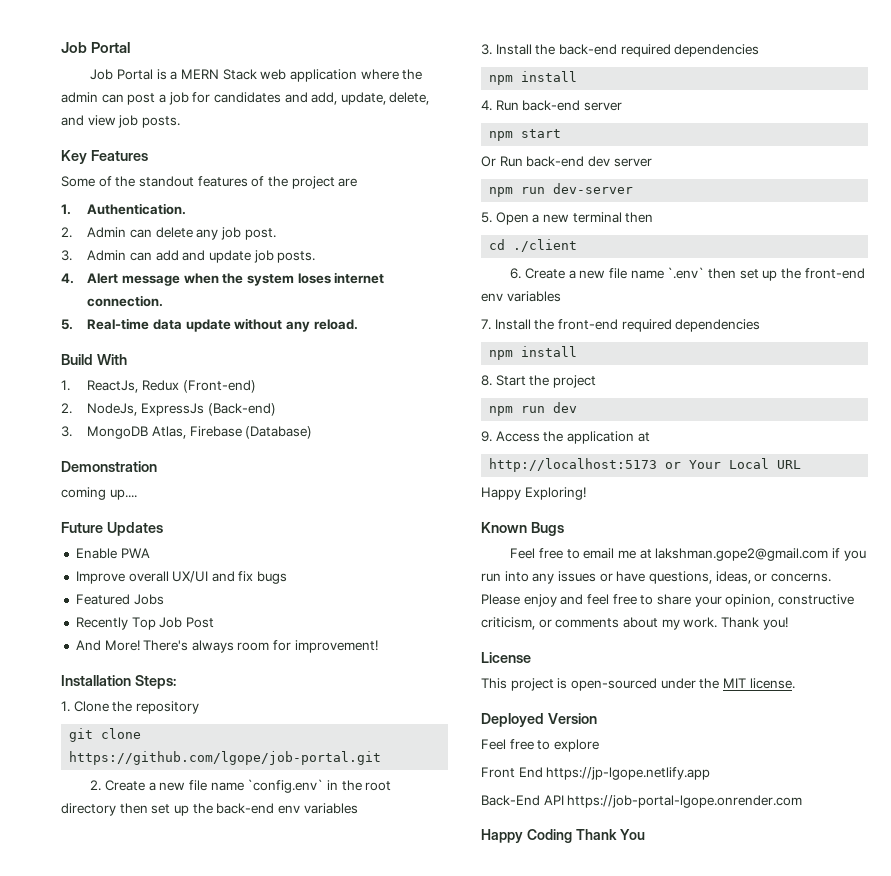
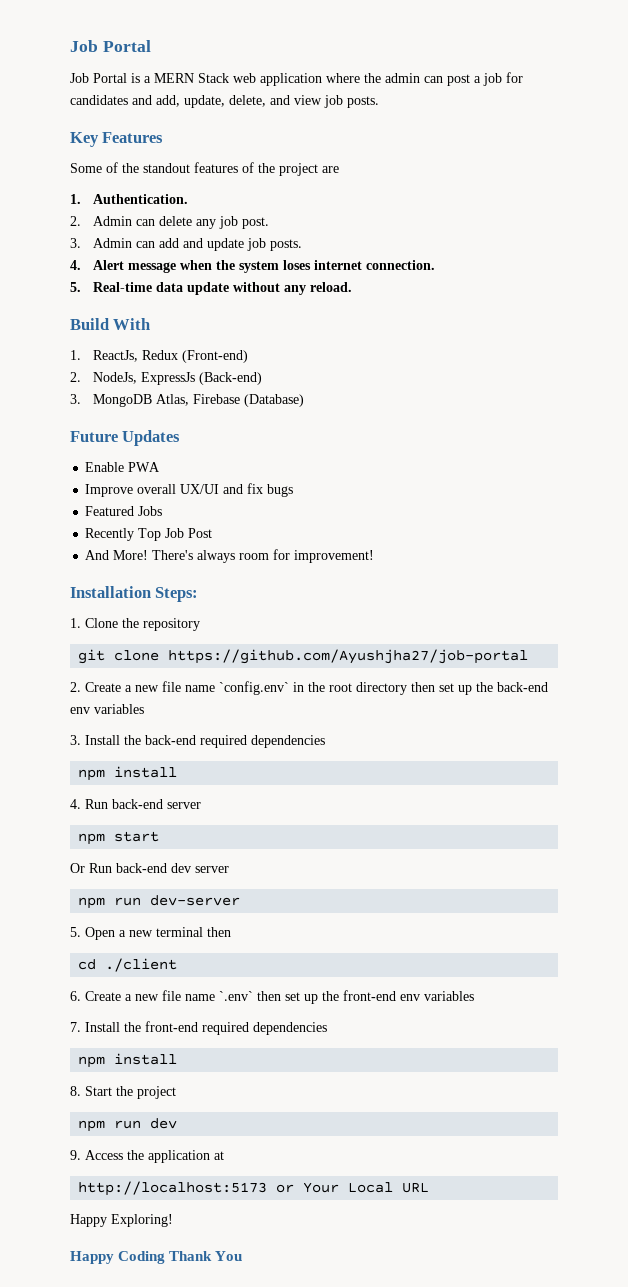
- Demonstration
- coming up....
- git clone https://github.com/lgope/job-portal.git
+ git clone https://github.com/Ayushjha27/job-portal
- Known Bugs
- Feel free to email me at lakshman.gope2@gmail.com if you run into any issues or have questions, ideas, or concerns. Please enjoy and feel free to share your opinion, constructive criticism, or comments about my work. Thank you!
- License
- This project is open-sourced under the MIT license.
- Deployed Version
- Feel free to explore
- Front End https://jp-lgope.netlify.app
- Back-End API https://job-portal-lgope.onrender.com

